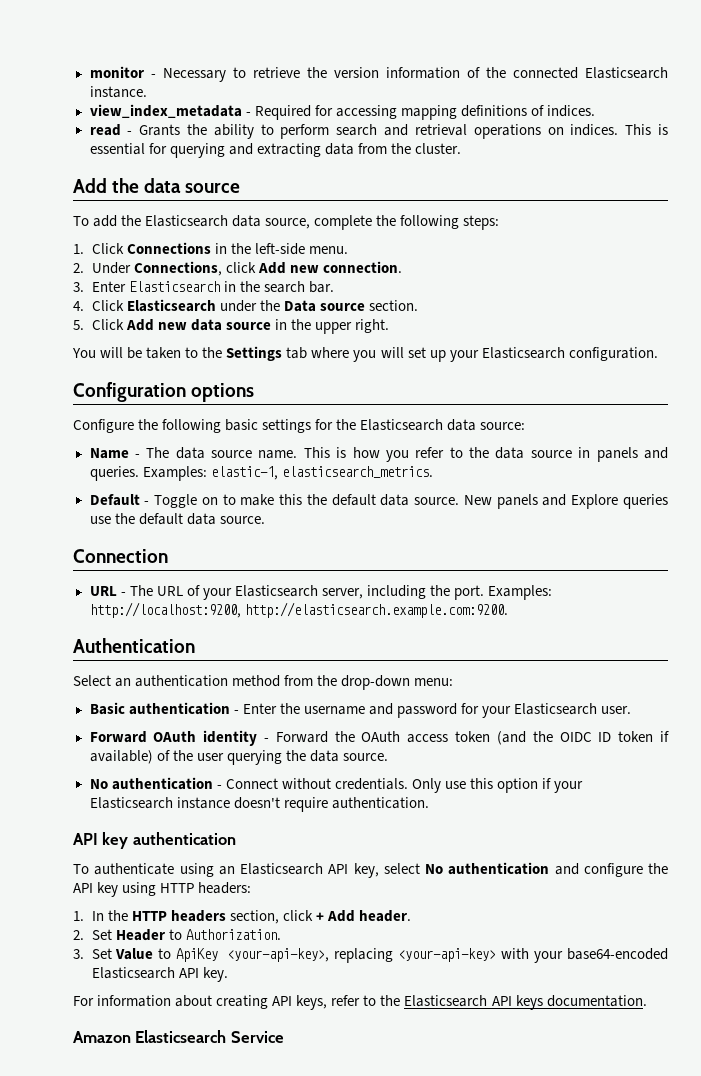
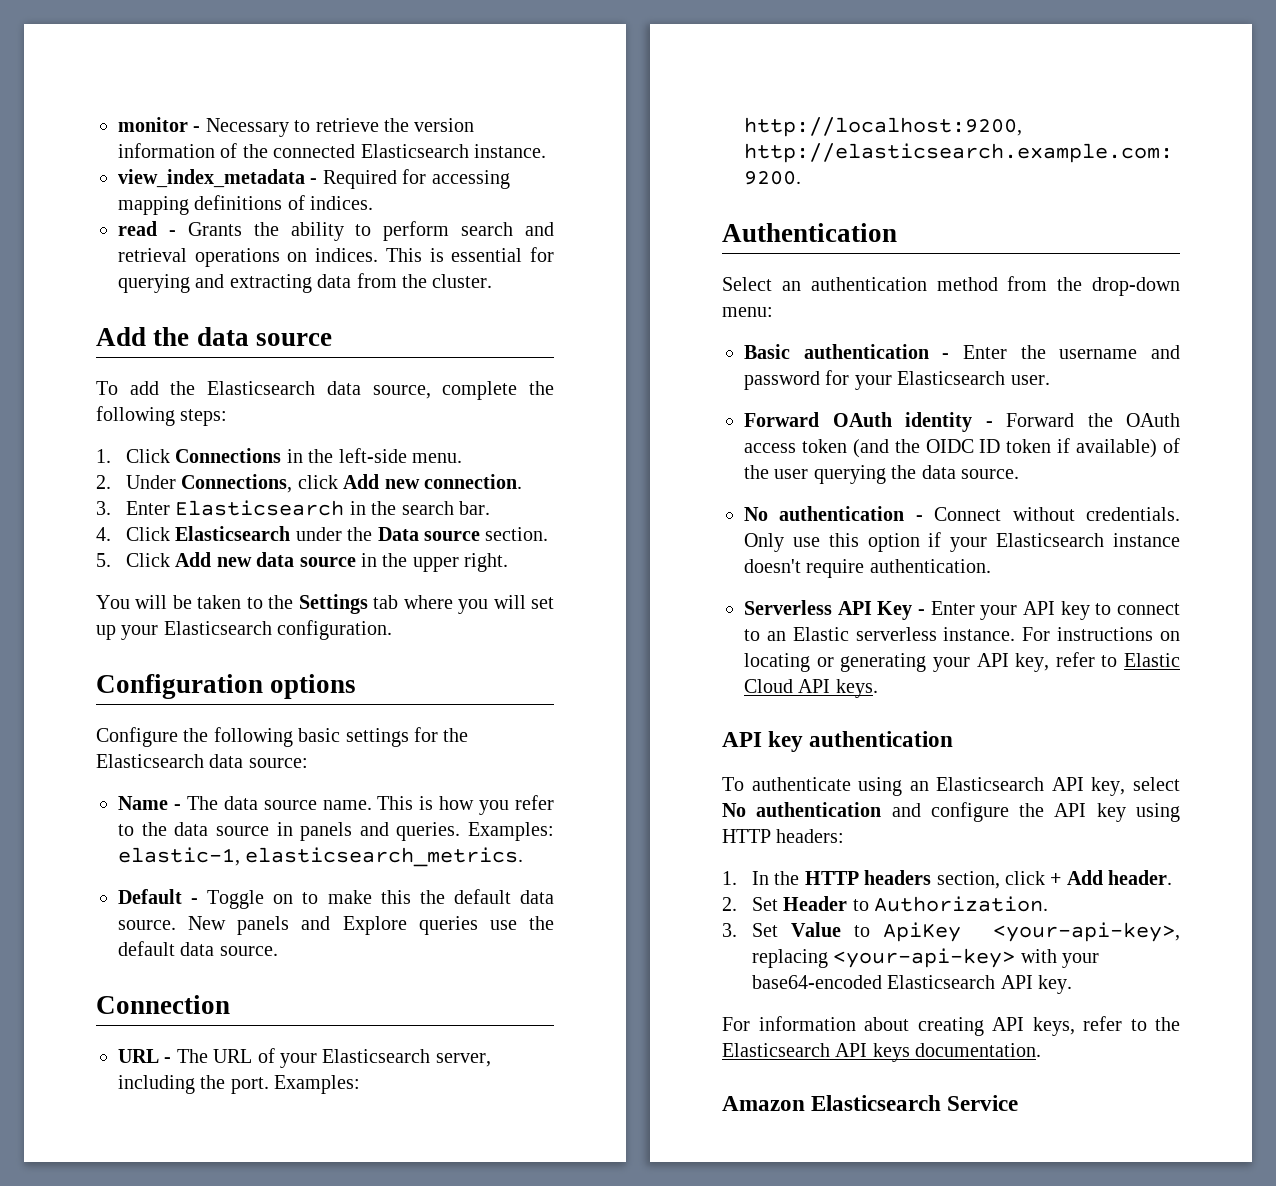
+ Serverless API Key - Enter your API key to connect to an Elastic serverless instance. For instructions on locating or generating your API key, refer to Elastic Cloud API keys.

